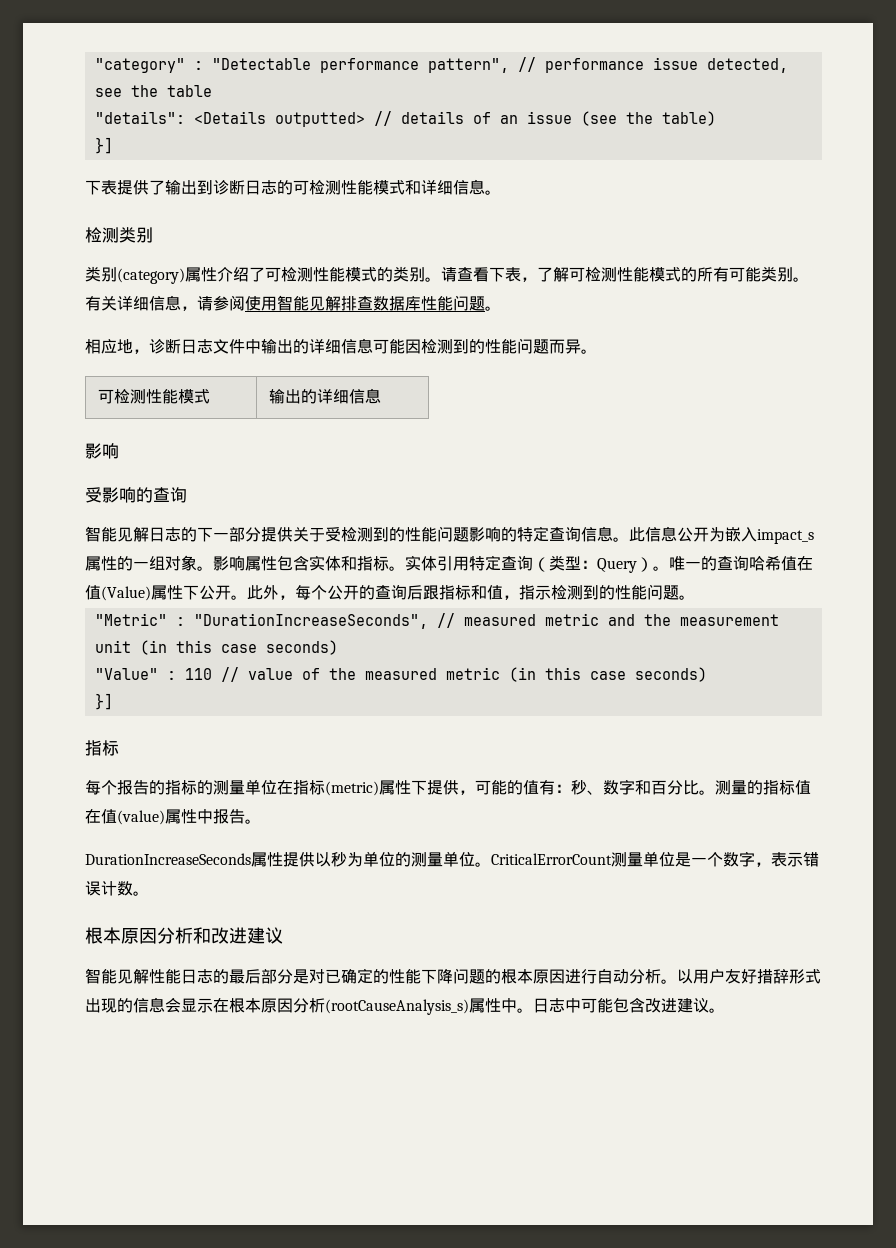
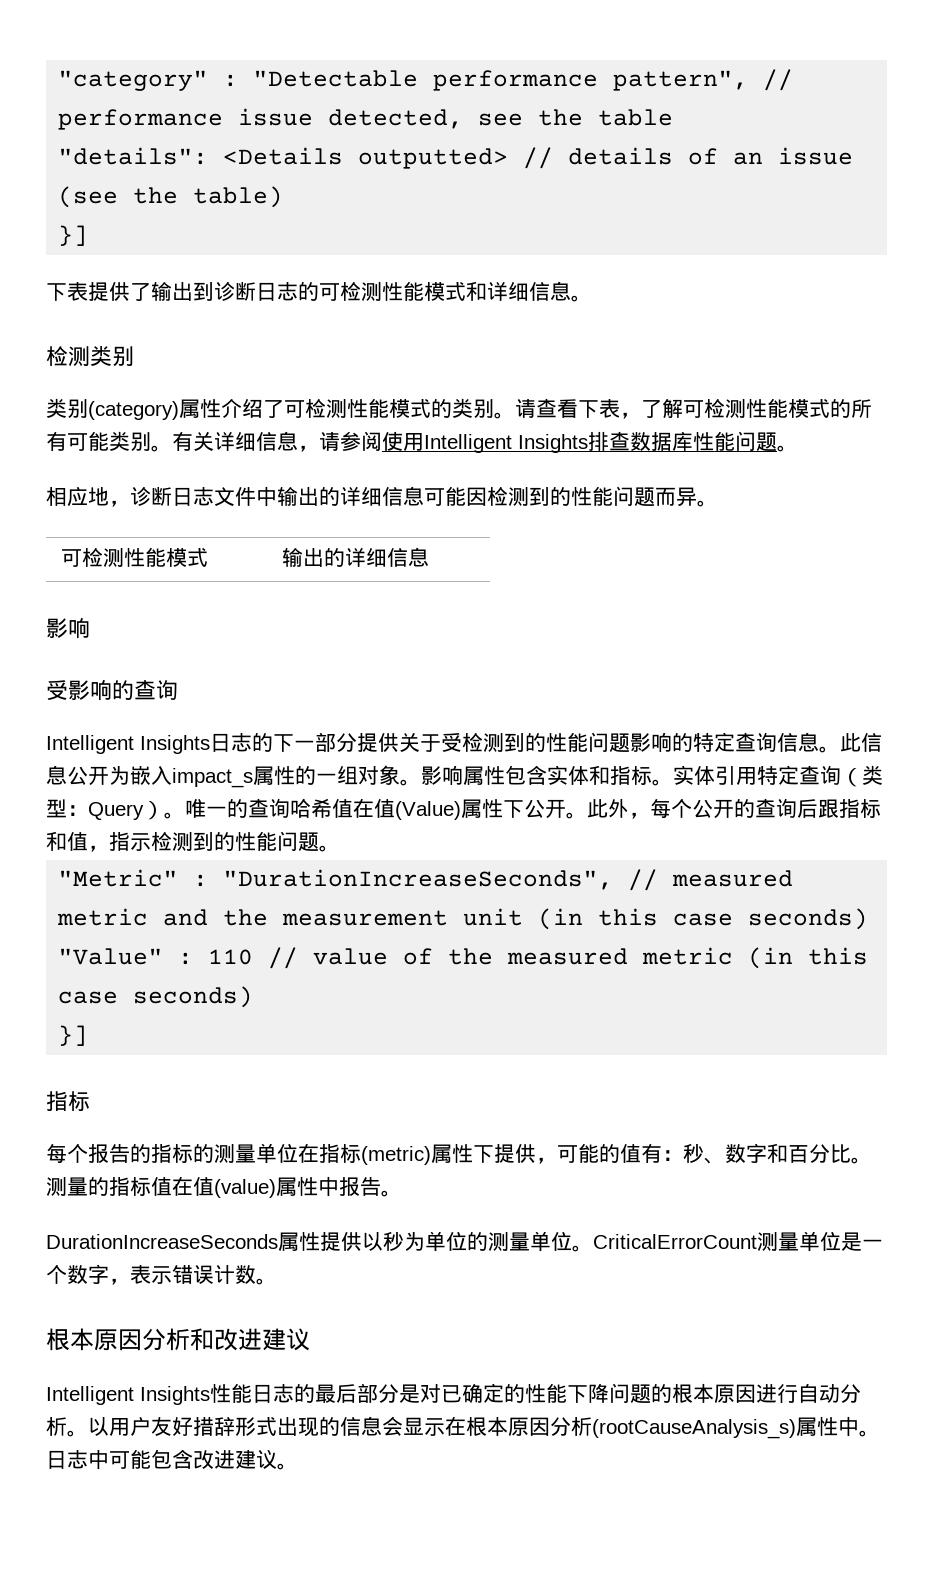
- 有关详细信息，请参阅使用智能见解排查数据库性能问题。
+ 有关详细信息，请参阅使用Intelligent Insights排查数据库性能问题。
- 智能见解日志的下一部分提供关于受检测到的性能问题影响的特定查询信息。
+ Intelligent Insights日志的下一部分提供关于受检测到的性能问题影响的特定查询信息。
- 智能见解性能日志的最后部分是对已确定的性能下降问题的根本原因进行自动分析。
+ Intelligent Insights性能日志的最后部分是对已确定的性能下降问题的根本原因进行自动分析。

